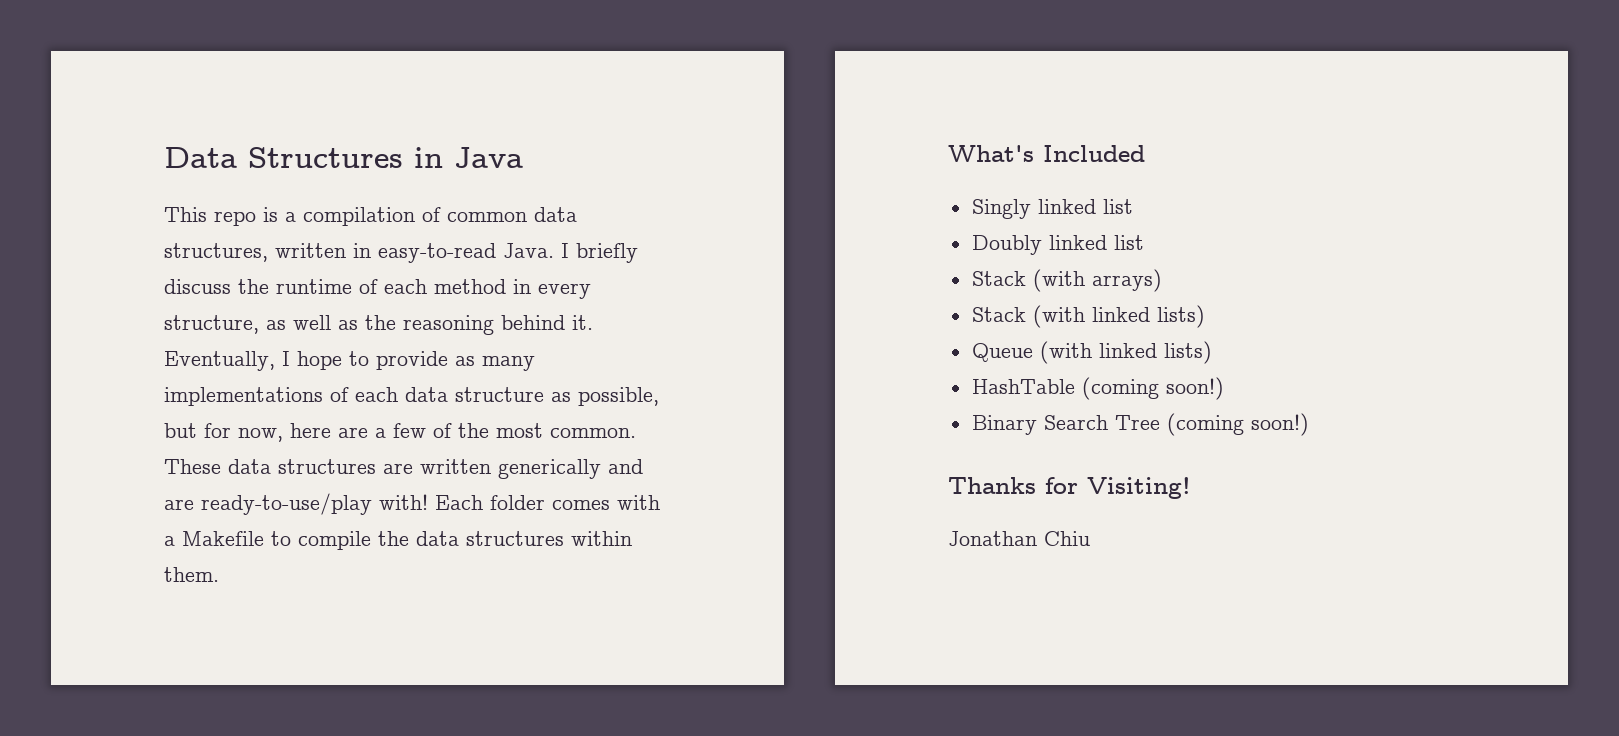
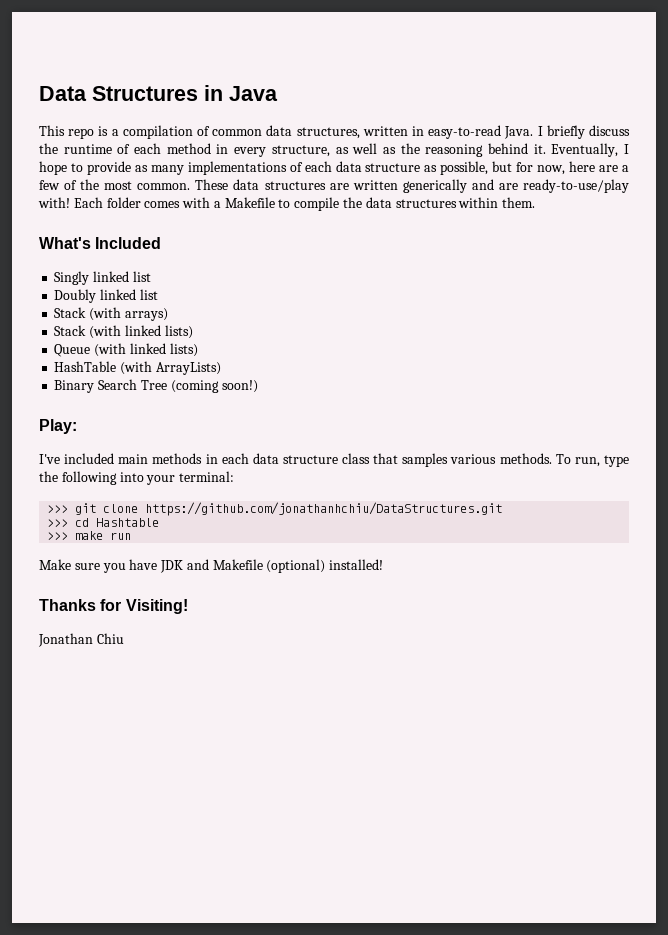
- HashTable (coming soon!)
+ HashTable (with ArrayLists)
+ Play:
+ I've included main methods in each data structure class that samples various methods. To run, type the following into your terminal:
+ >>> git clone https://github.com/jonathanhchiu/DataStructures.git
+ >>> cd Hashtable
+ >>> make run
+ Make sure you have JDK and Makefile (optional) installed!

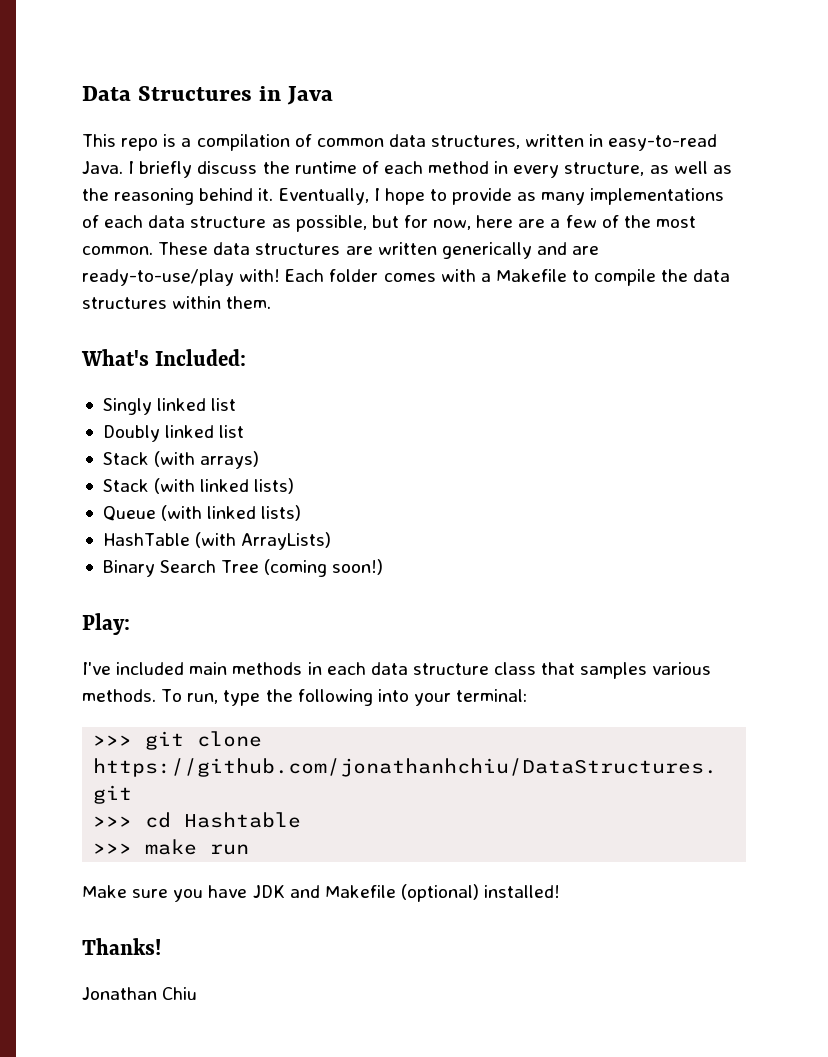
- What's Included
+ What's Included:
- Thanks for Visiting!
+ Thanks!

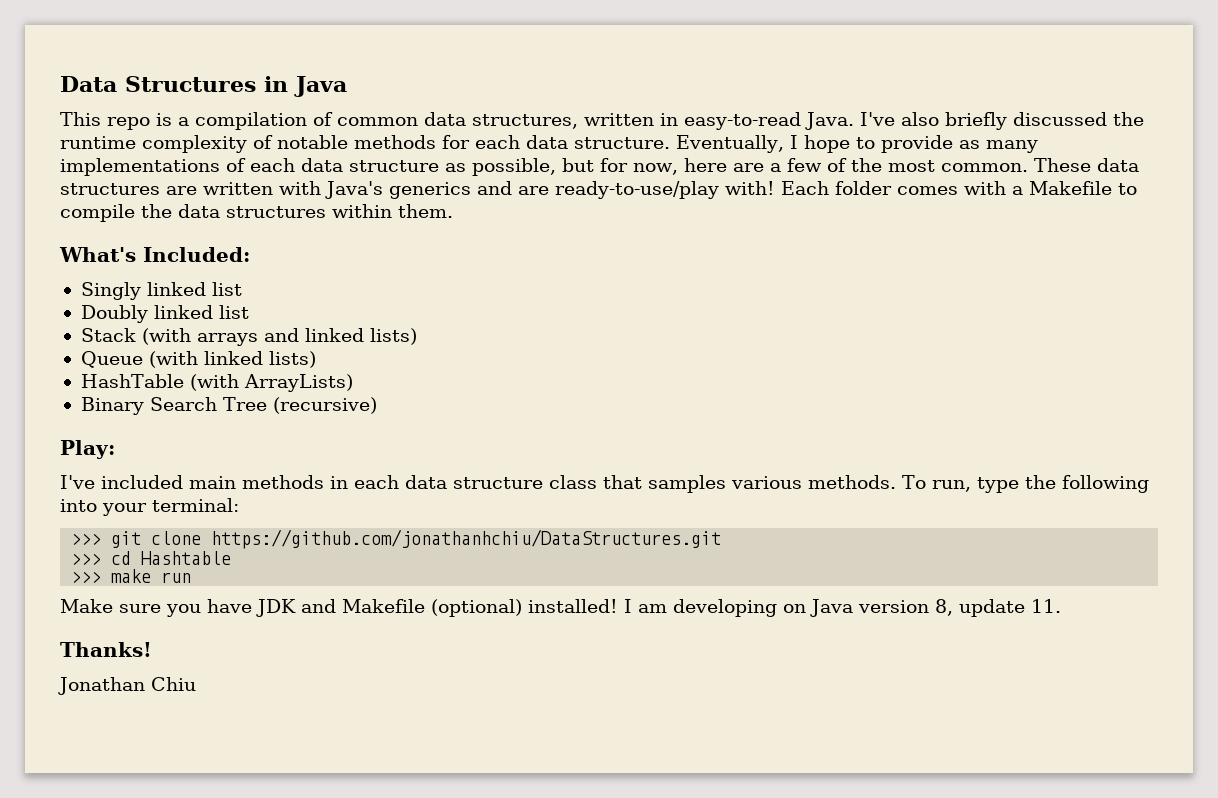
- I briefly discuss the runtime of each method in every structure, as well as the reasoning behind it.
+ I've also briefly discussed the runtime complexity of notable methods for each data structure.
- These data structures are written generically and are ready-to-use/play with!
+ These data structures are written with Java's generics and are ready-to-use/play with!
- Stack (with arrays)
- Stack (with linked lists)
+ Stack (with arrays and linked lists)
- Binary Search Tree (coming soon!)
+ Binary Search Tree (recursive)
+ I am developing on Java version 8, update 11.

